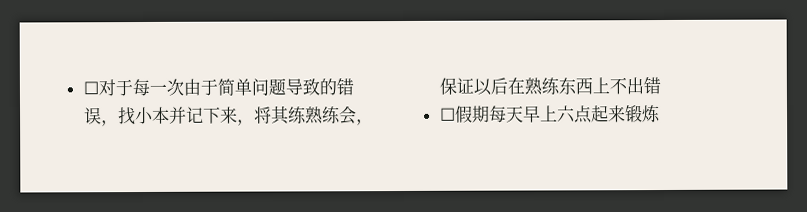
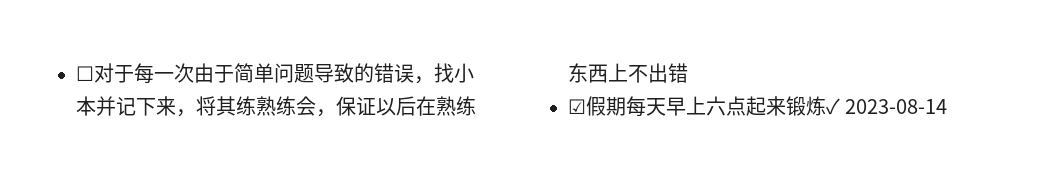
- ☐假期每天早上六点起来锻炼
+ ☑假期每天早上六点起来锻炼✓ 2023-08-14

